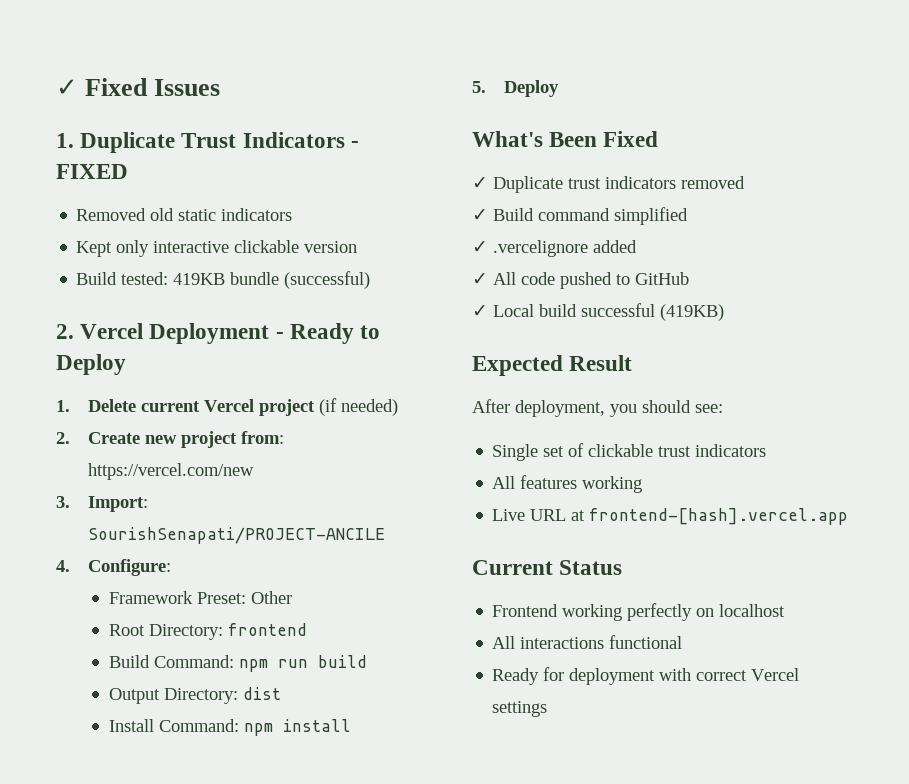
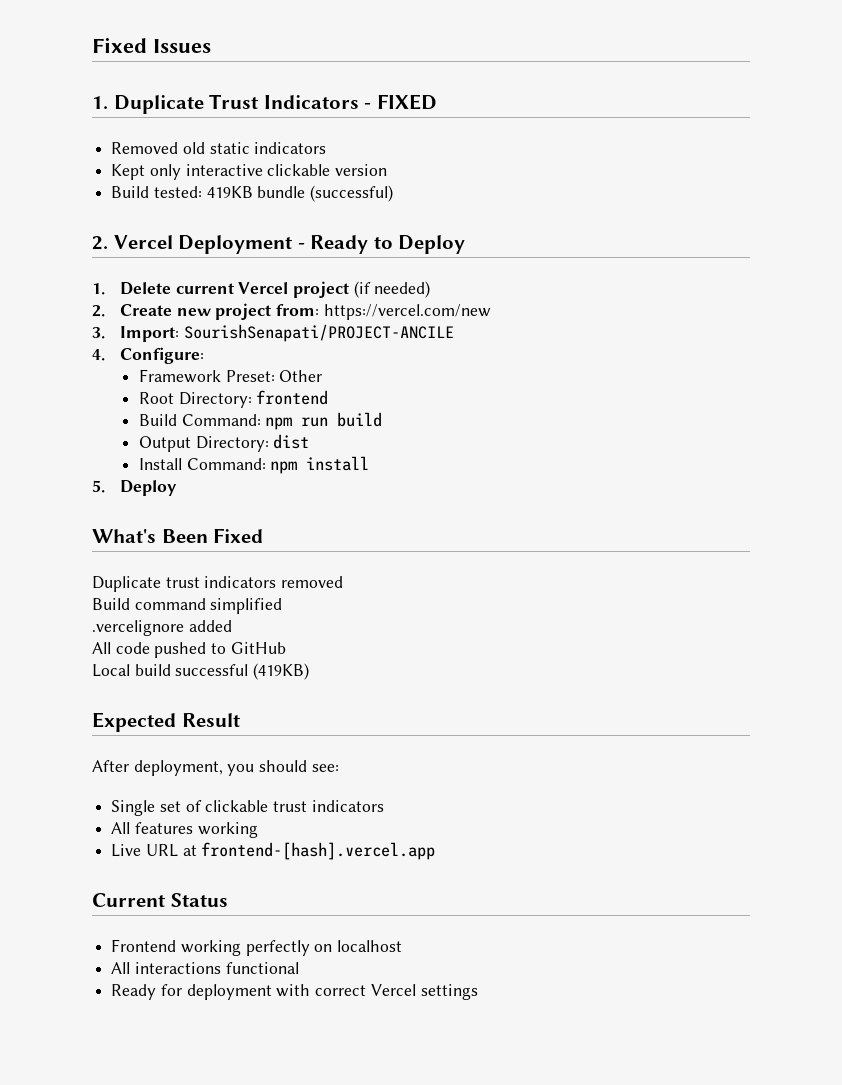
- ✓ Fixed Issues
+ Fixed Issues
- ✓ Duplicate trust indicators removed
+ Duplicate trust indicators removed
- ✓ Build command simplified
+ Build command simplified
- ✓ .vercelignore added
+ .vercelignore added
- ✓ All code pushed to GitHub
+ All code pushed to GitHub
- ✓ Local build successful (419KB)
+ Local build successful (419KB)

